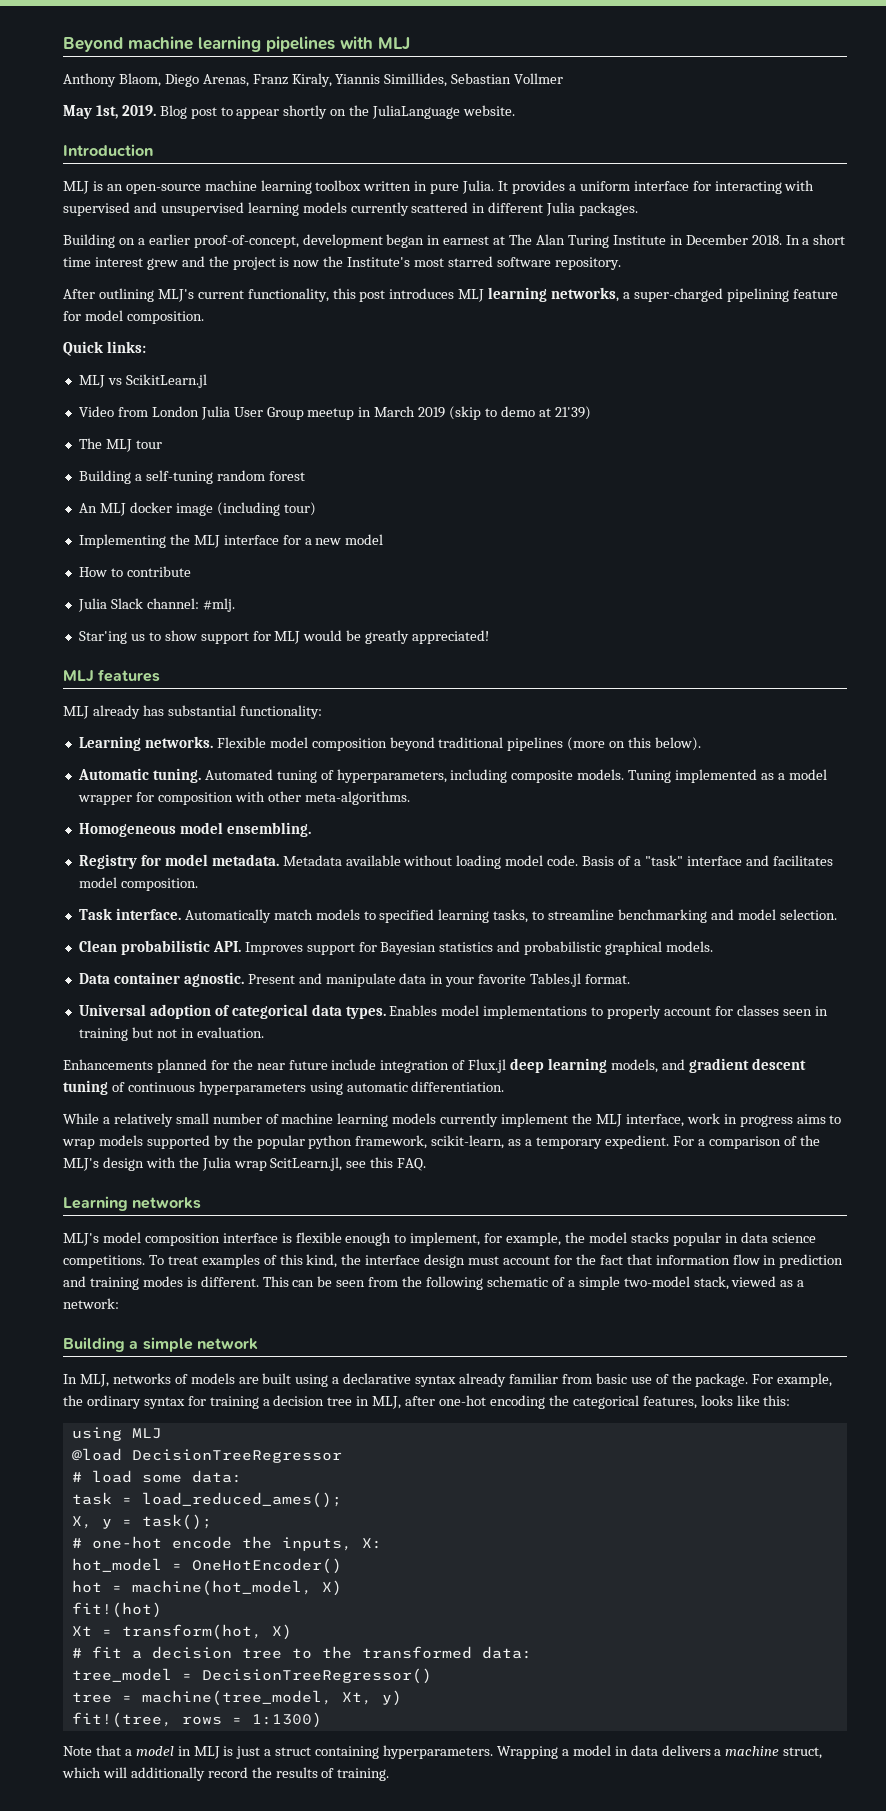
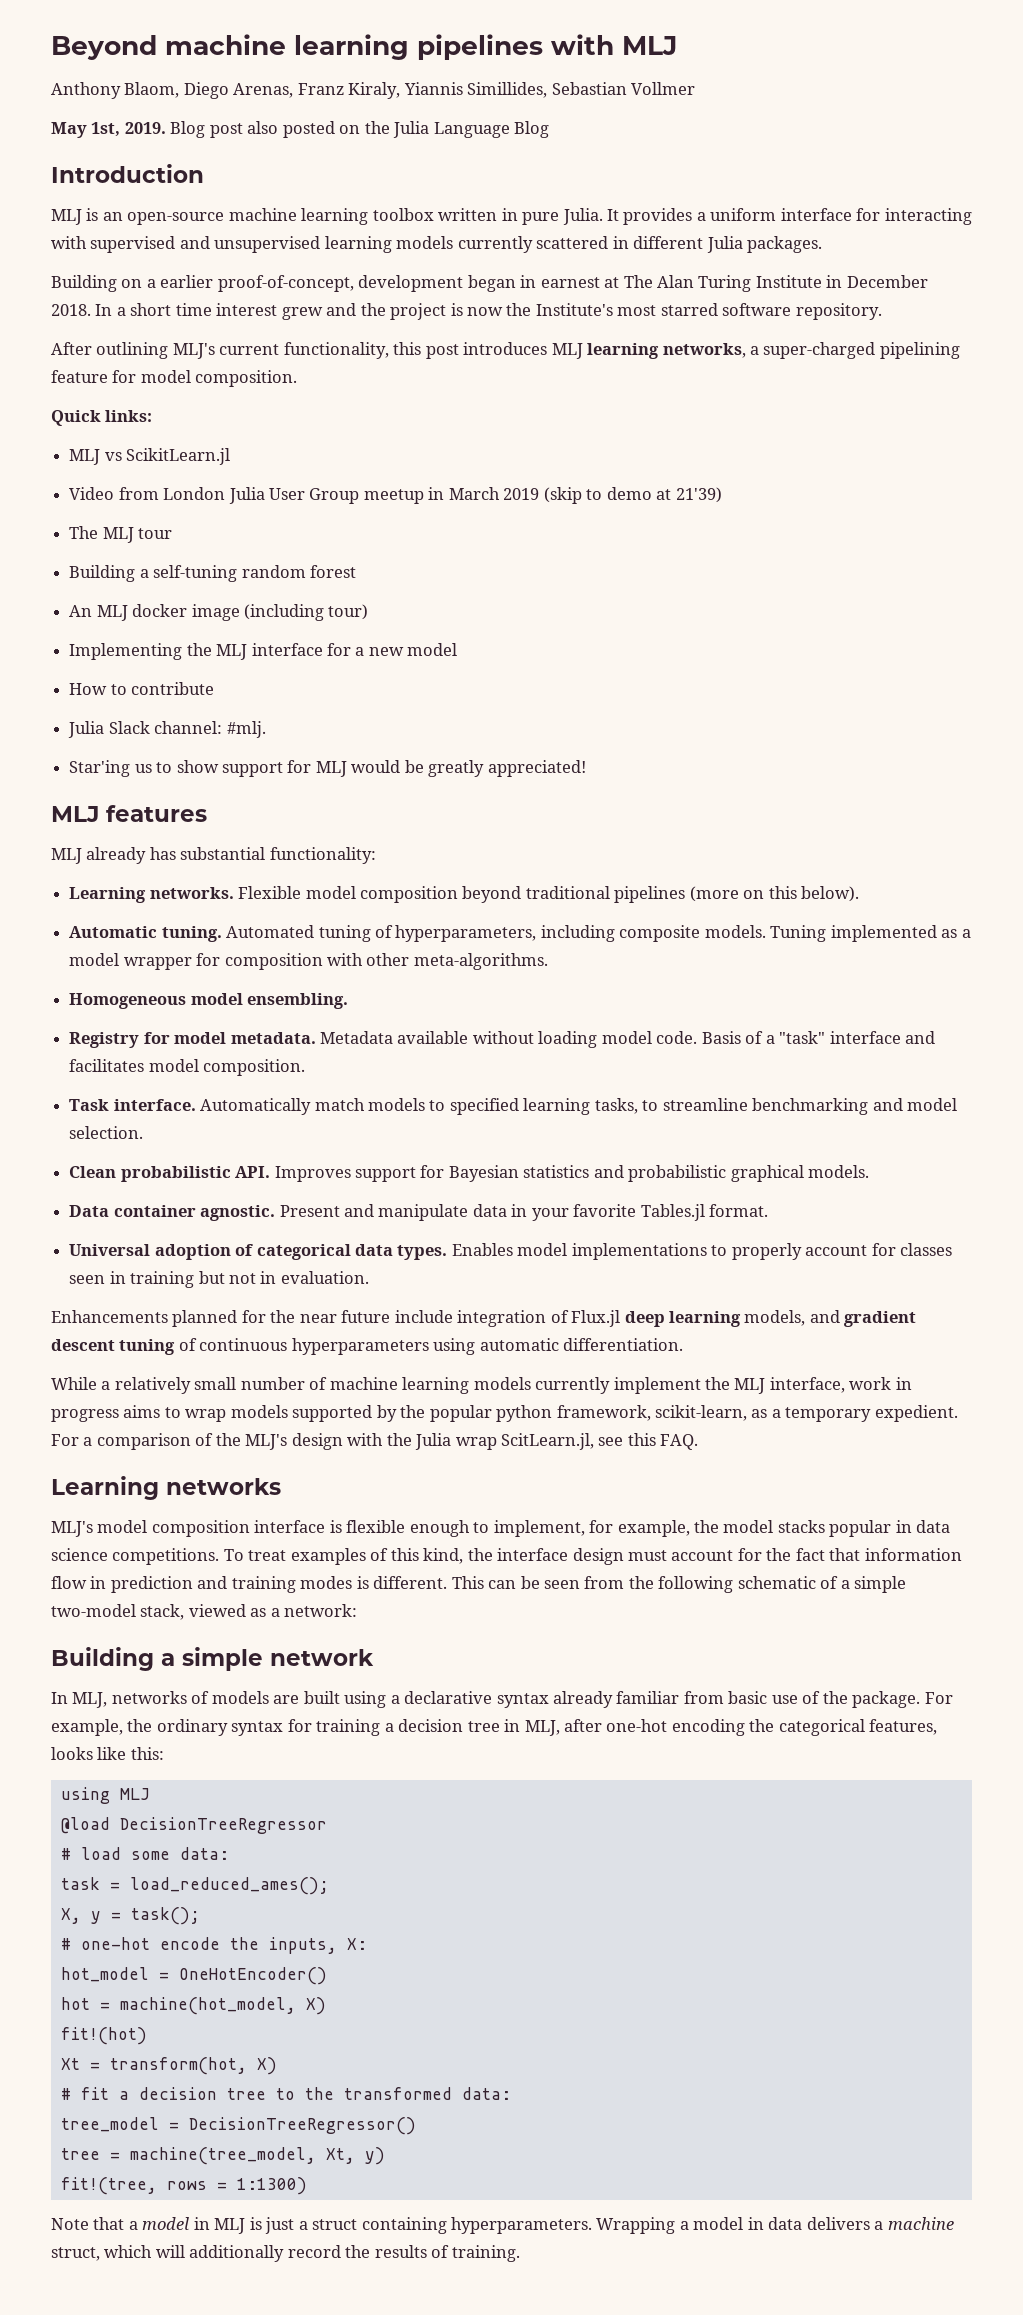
- Blog post to appear shortly on the JuliaLanguage website.
+ Blog post also posted on the Julia Language Blog

